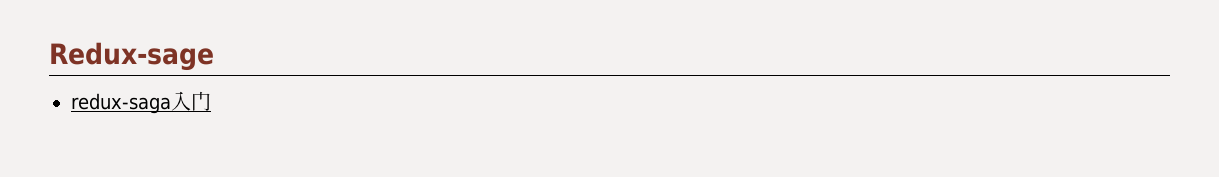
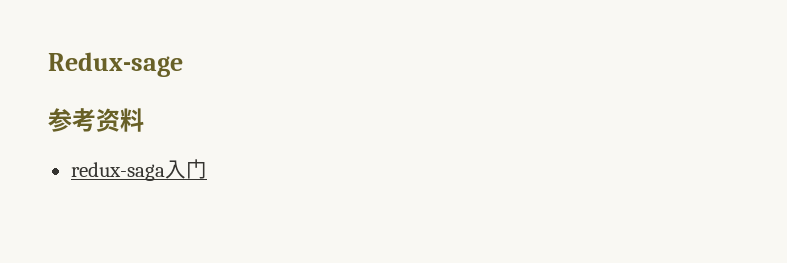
+ 参考资料

